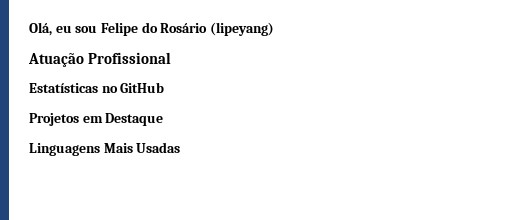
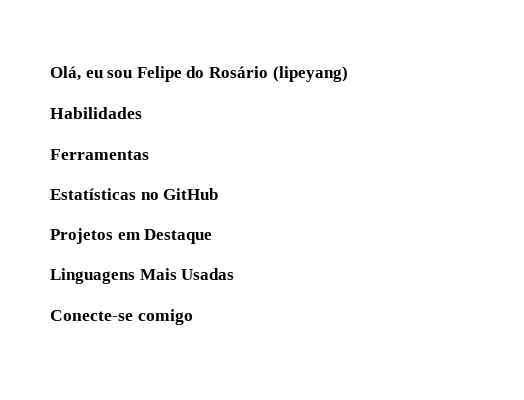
- Atuação Profissional
+ Habilidades
+ Ferramentas
+ Conecte-se comigo

